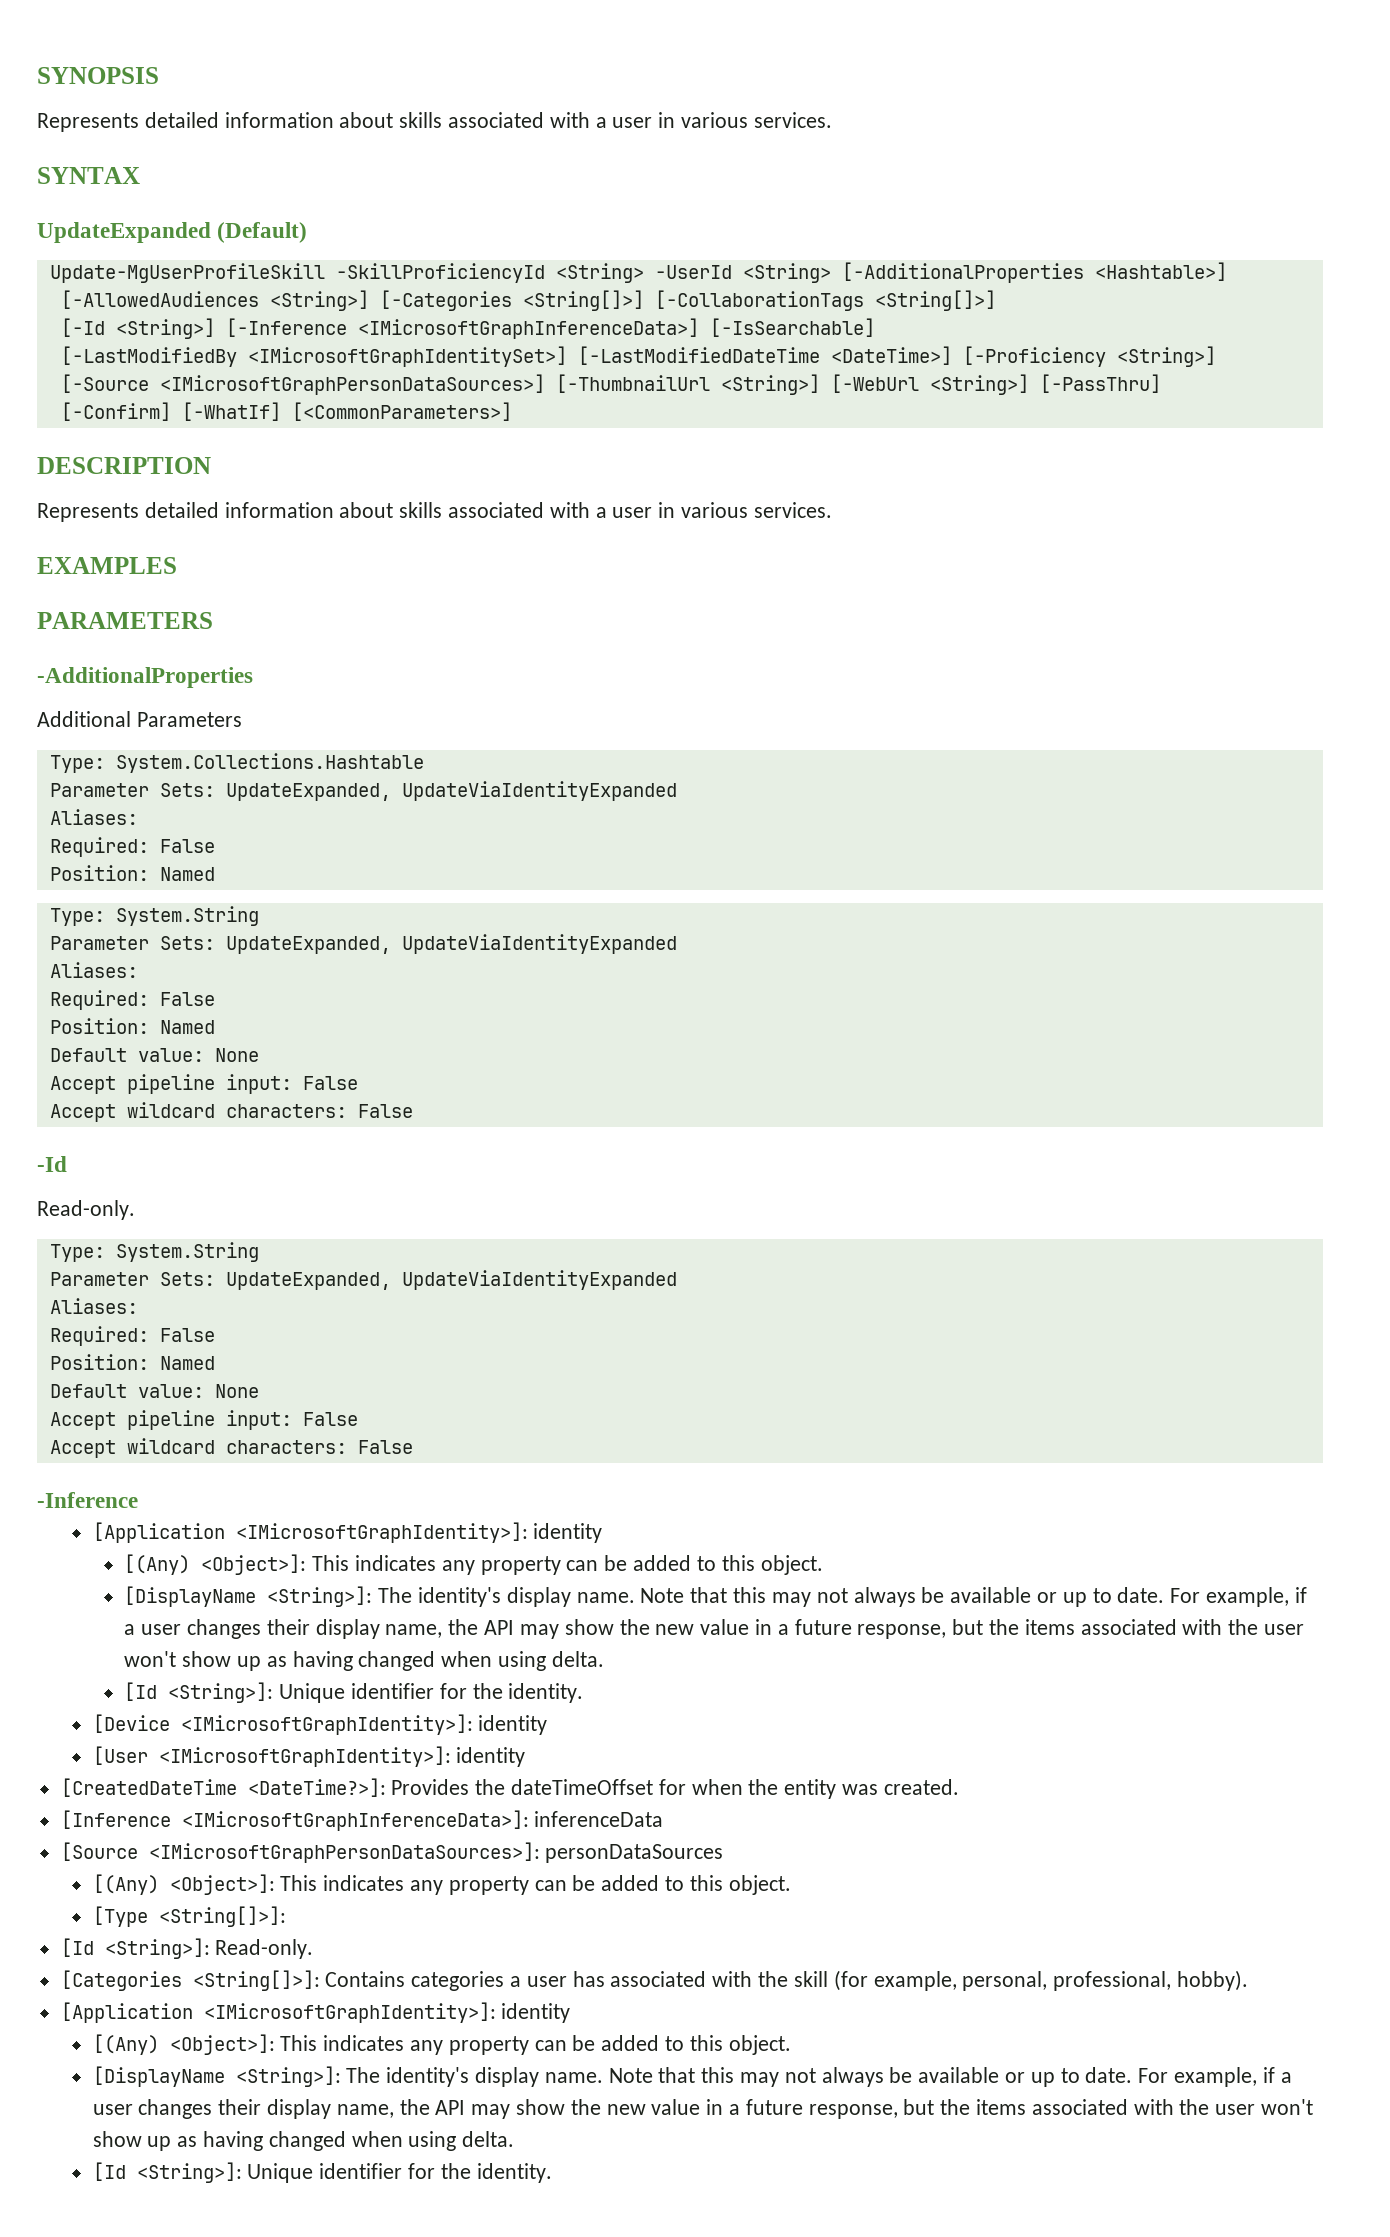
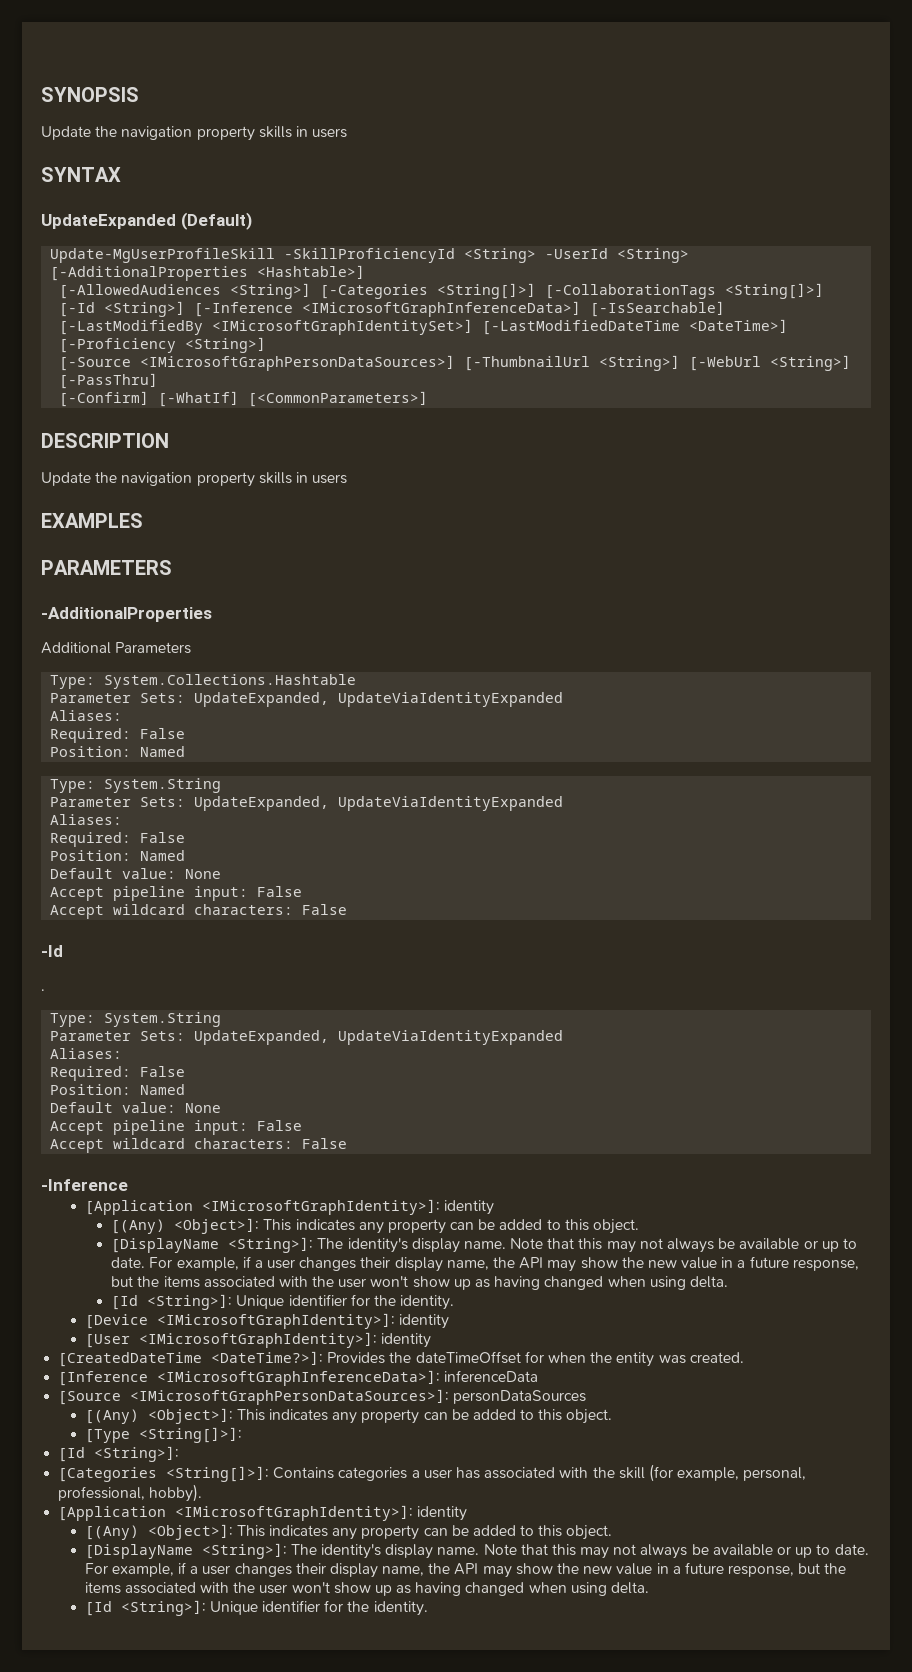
  SYNOPSIS
- Represents detailed information about skills associated with a user in various services.
+ Update the navigation property skills in users
  DESCRIPTION
- Represents detailed information about skills associated with a user in various services.
+ Update the navigation property skills in users
  -Id
- Read-only.
+ .
  [Type <String[]>]:
- [Id <String>]: Read-only.
+ [Id <String>]:

